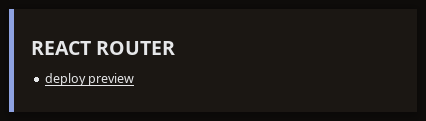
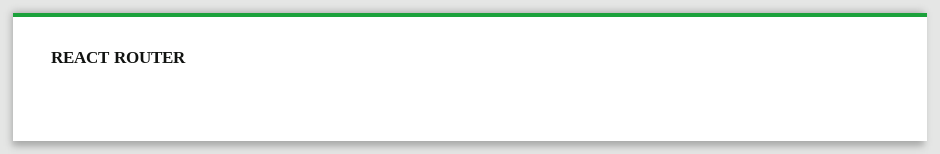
- deploy preview

